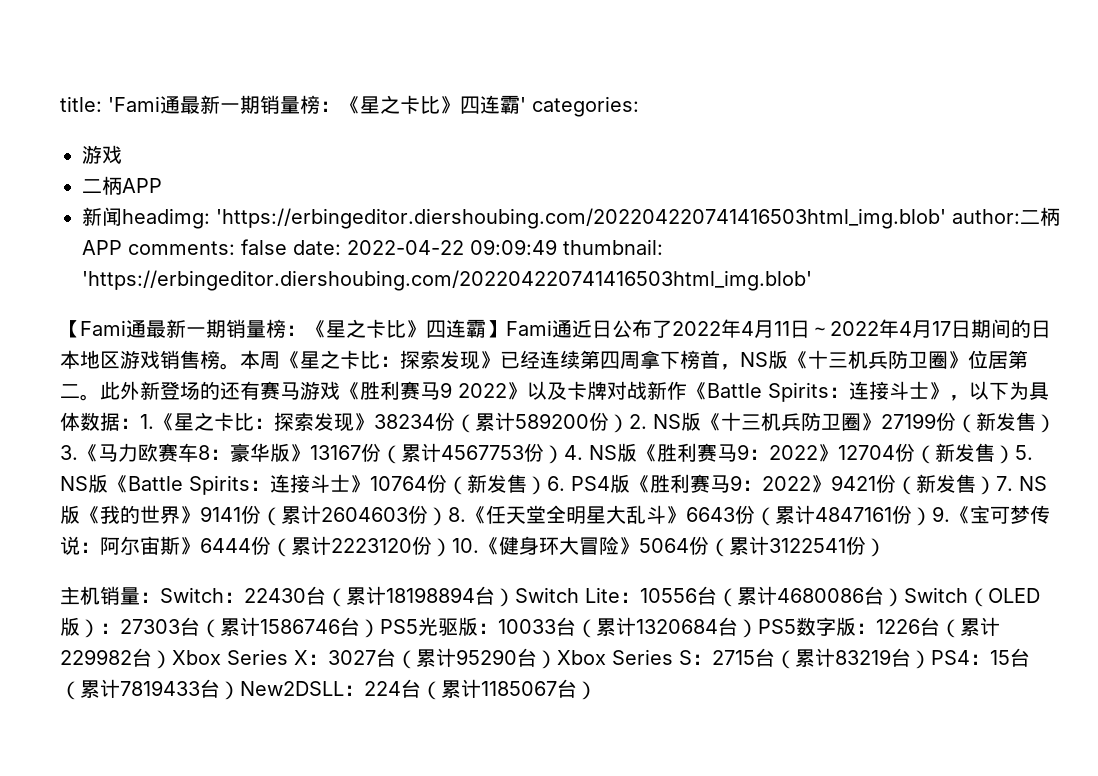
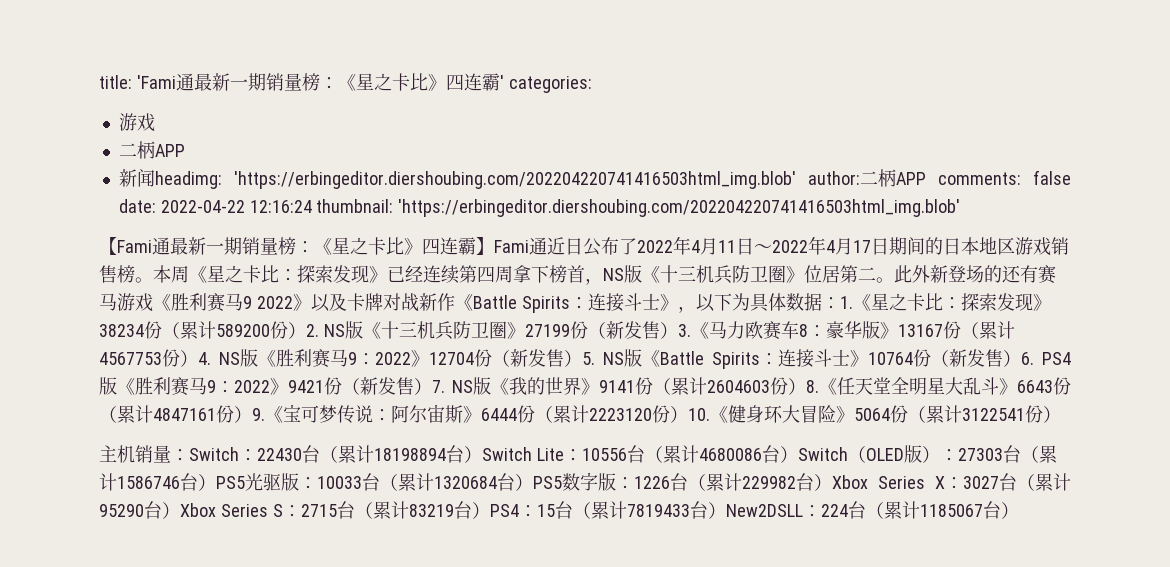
- 新闻headimg: 'https://erbingeditor.diershoubing.com/202204220741416503html_img.blob' author:二柄APP comments: false date: 2022-04-22 09:09:49 thumbnail: 'https://erbingeditor.diershoubing.com/202204220741416503html_img.blob'
+ 新闻headimg: 'https://erbingeditor.diershoubing.com/202204220741416503html_img.blob' author:二柄APP comments: false date: 2022-04-22 12:16:24 thumbnail: 'https://erbingeditor.diershoubing.com/202204220741416503html_img.blob'

